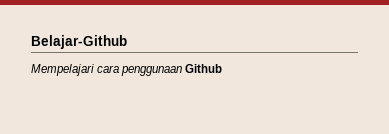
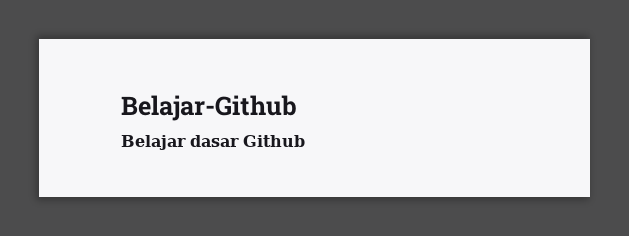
- Mempelajari cara penggunaan Github
+ Belajar dasar Github

